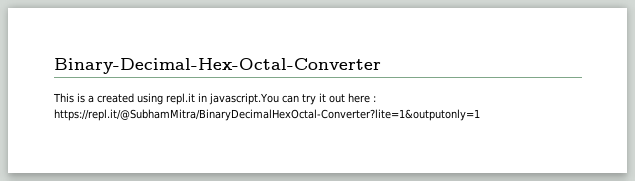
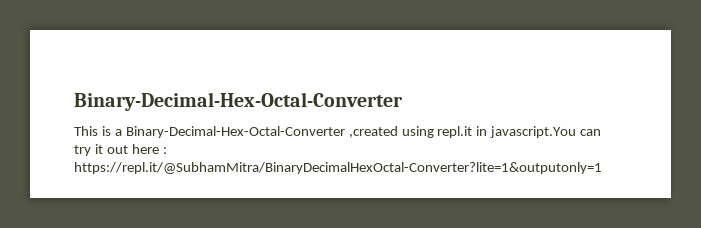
- This is a created using repl.it in javascript.You can try it out here : https://repl.it/@SubhamMitra/BinaryDecimalHexOctal-Converter?lite=1&outputonly=1
+ This is a Binary-Decimal-Hex-Octal-Converter ,created using repl.it in javascript.You can try it out here : https://repl.it/@SubhamMitra/BinaryDecimalHexOctal-Converter?lite=1&outputonly=1

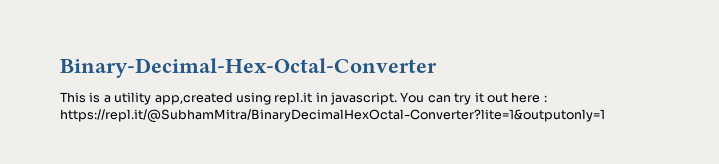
- This is a Binary-Decimal-Hex-Octal-Converter ,created using repl.it in javascript.You can try it out here : https://repl.it/@SubhamMitra/BinaryDecimalHexOctal-Converter?lite=1&outputonly=1
+ This is a utility app,created using repl.it in javascript. You can try it out here : https://repl.it/@SubhamMitra/BinaryDecimalHexOctal-Converter?lite=1&outputonly=1

